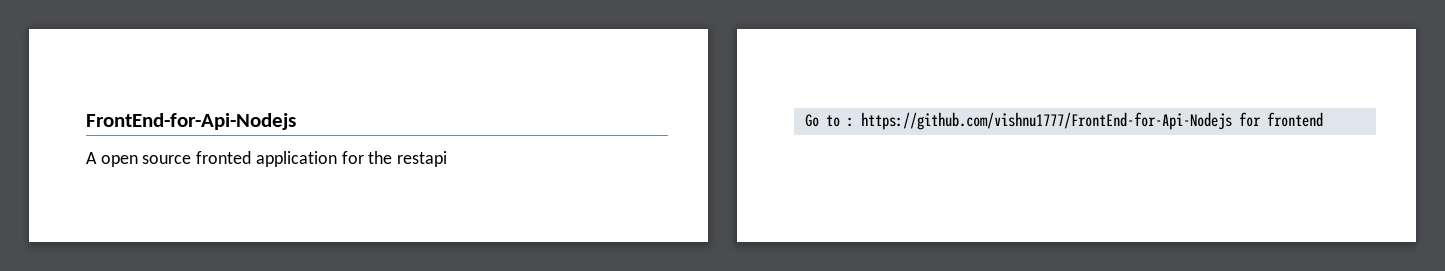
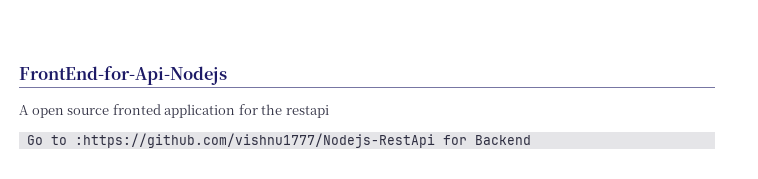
- Go to : https://github.com/vishnu1777/FrontEnd-for-Api-Nodejs for frontend
+ Go to :https://github.com/vishnu1777/Nodejs-RestApi for Backend

